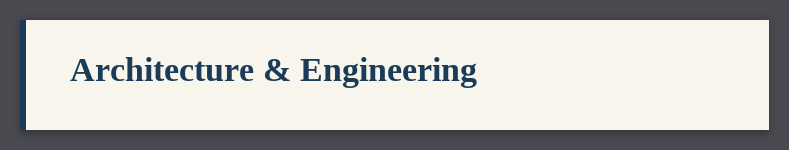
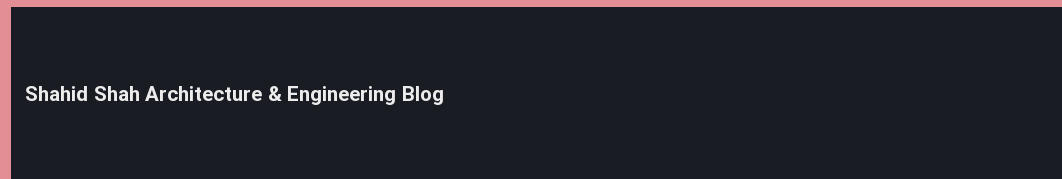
- Architecture & Engineering
+ Shahid Shah Architecture & Engineering Blog

